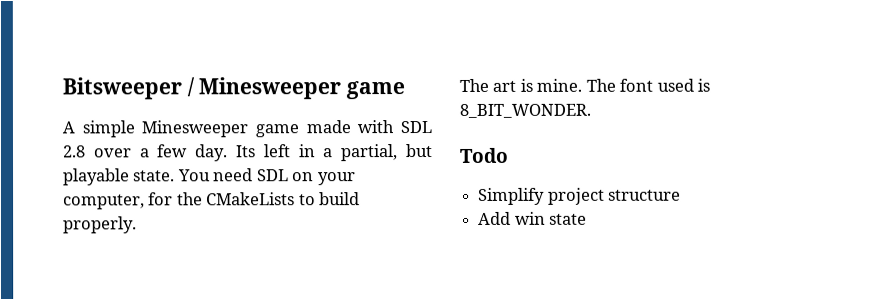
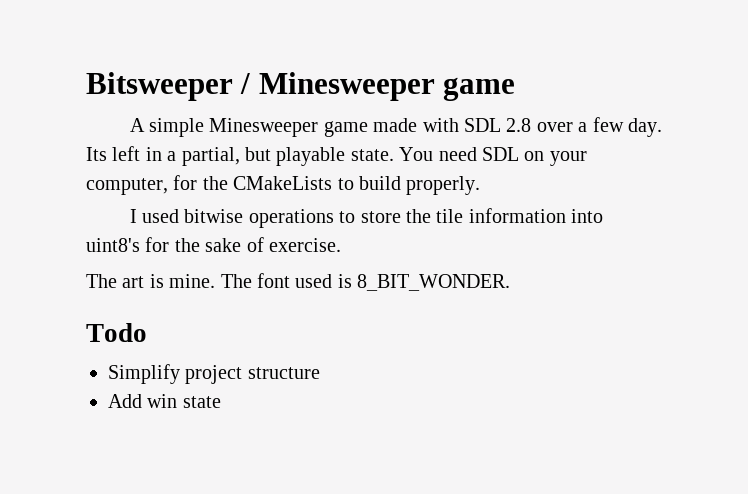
+ I used bitwise operations to store the tile information into uint8's for the sake of exercise.

